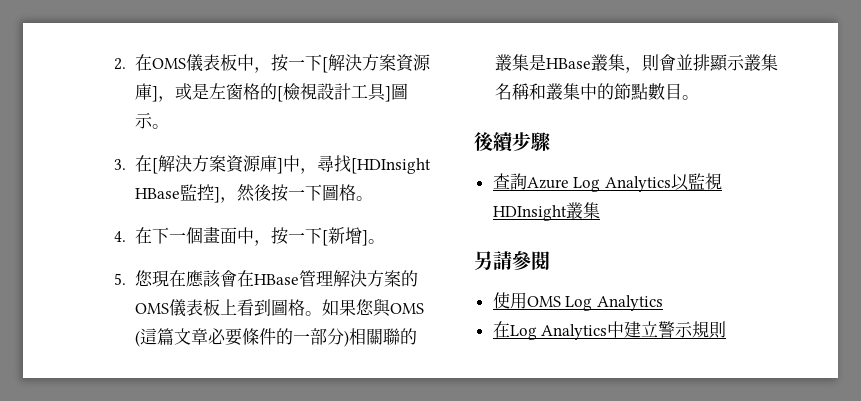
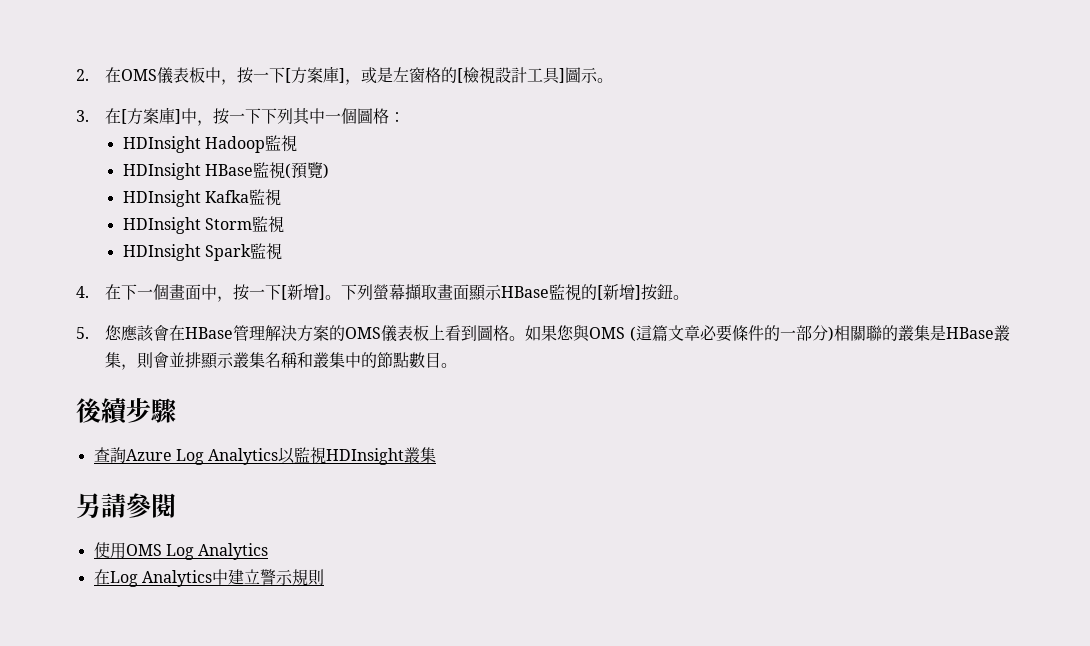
- 2.在OMS儀表板中，按一下[解決方案資源庫]，或是左窗格的[檢視設計工具]圖示。
+ 2.在OMS儀表板中，按一下[方案庫]，或是左窗格的[檢視設計工具]圖示。
- 3.在[解決方案資源庫]中，尋找[HDInsight HBase監控]，然後按一下圖格。
+ 3.在[方案庫]中，按一下下列其中一個圖格：
+ HDInsight Hadoop監視
+ HDInsight HBase監視(預覽)
+ HDInsight Kafka監視
+ HDInsight Storm監視
+ HDInsight Spark監視
+ 下列螢幕擷取畫面顯示HBase監視的[新增]按鈕。
- 5.您現在應該會在HBase管理解決方案的OMS儀表板上看到圖格。
+ 5.您應該會在HBase管理解決方案的OMS儀表板上看到圖格。

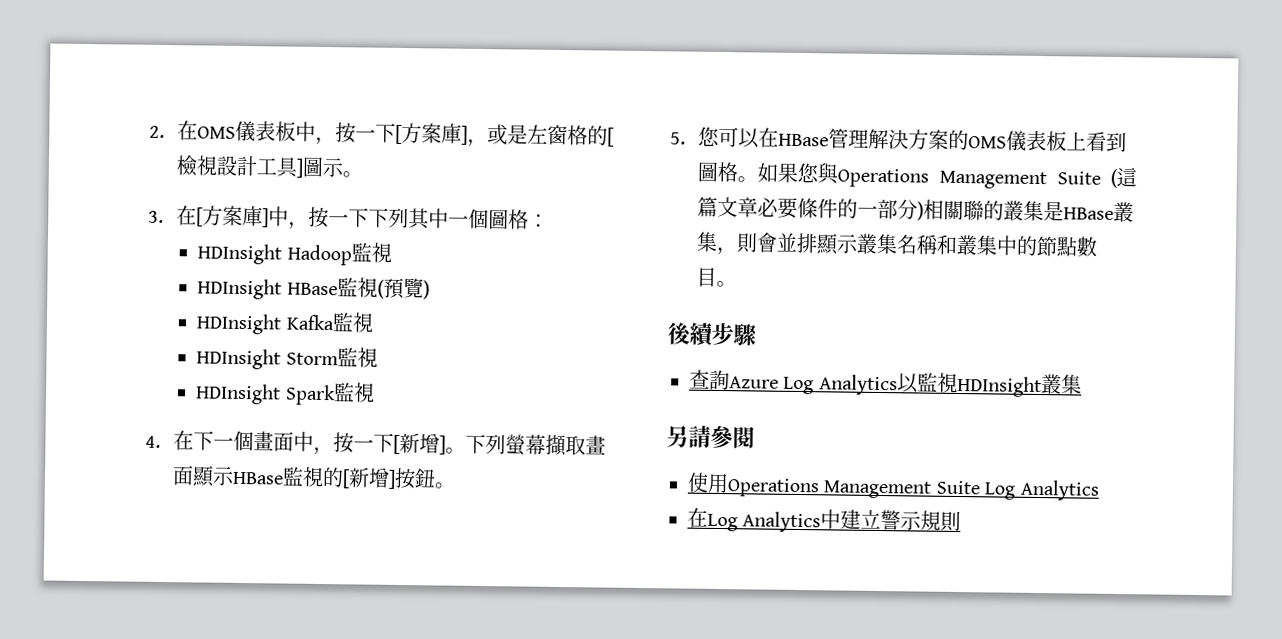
- 5.您應該會在HBase管理解決方案的OMS儀表板上看到圖格。
+ 5.您可以在HBase管理解決方案的OMS儀表板上看到圖格。
- 如果您與OMS (這篇文章必要條件的一部分)相關聯的叢集是HBase叢集，則會並排顯示叢集名稱和叢集中的節點數目。
+ 如果您與Operations Management Suite (這篇文章必要條件的一部分)相關聯的叢集是HBase叢集，則會並排顯示叢集名稱和叢集中的節點數目。
- 使用OMS Log Analytics
+ 使用Operations Management Suite Log Analytics

